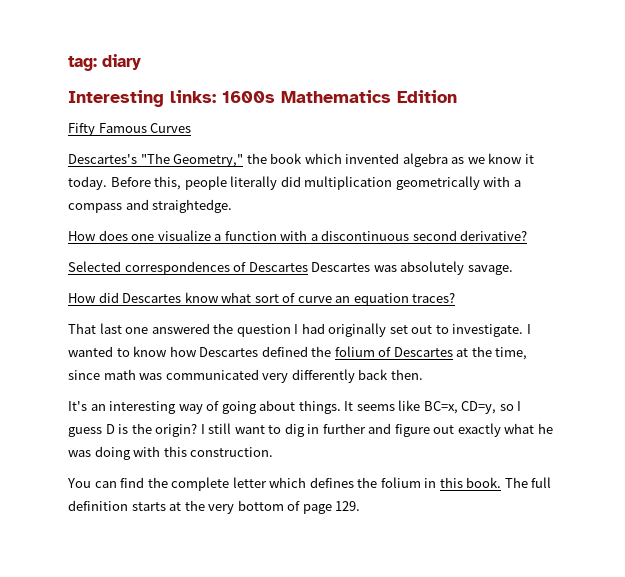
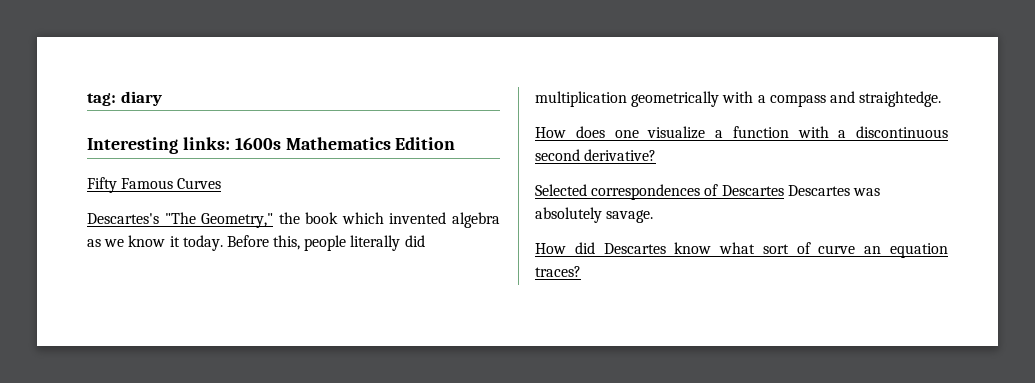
- That last one answered the question I had originally set out to investigate. I wanted to know how Descartes defined the folium of Descartes at the time, since math was communicated very differently back then.
- It's an interesting way of going about things. It seems like BC=x, CD=y, so I guess D is the origin? I still want to dig in further and figure out exactly what he was doing with this construction.
- You can find the complete letter which defines the folium in this book. The full definition starts at the very bottom of page 129.

